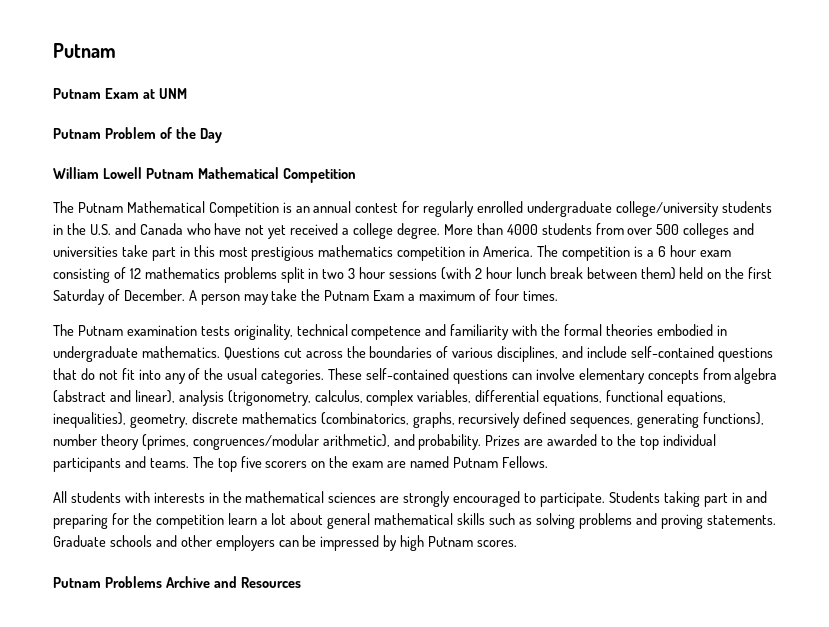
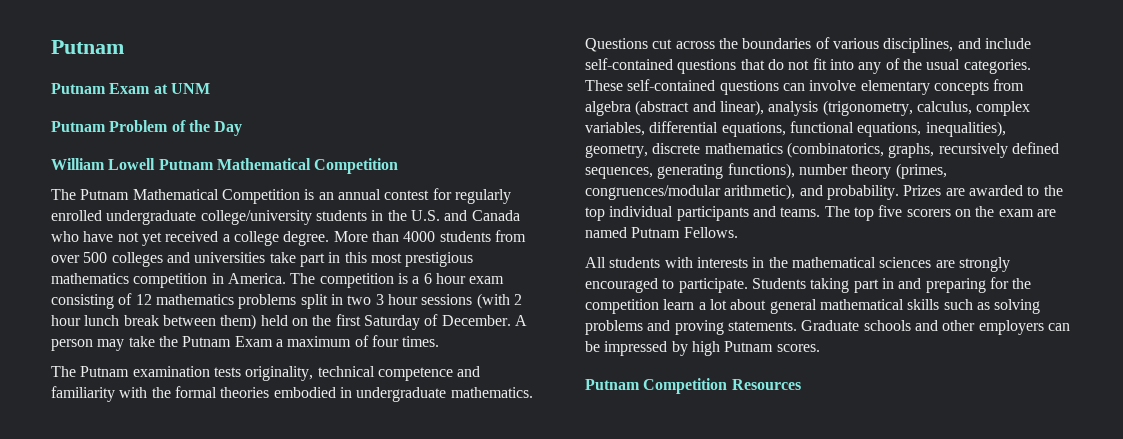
- Putnam Problems Archive and Resources
+ Putnam Competition Resources

